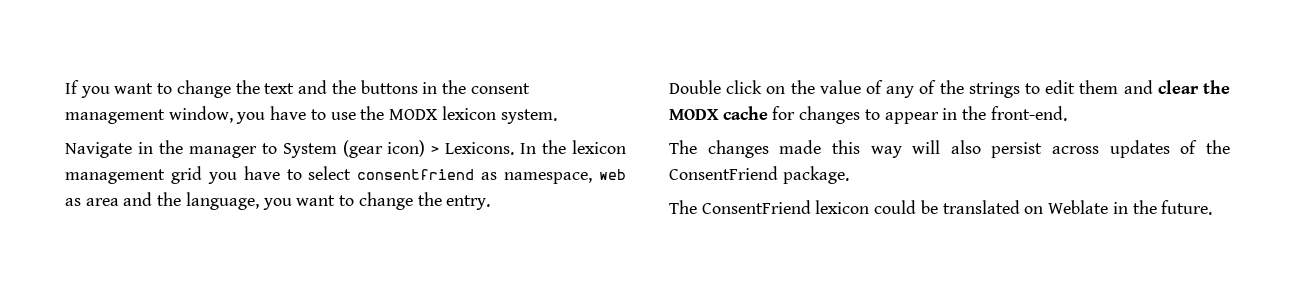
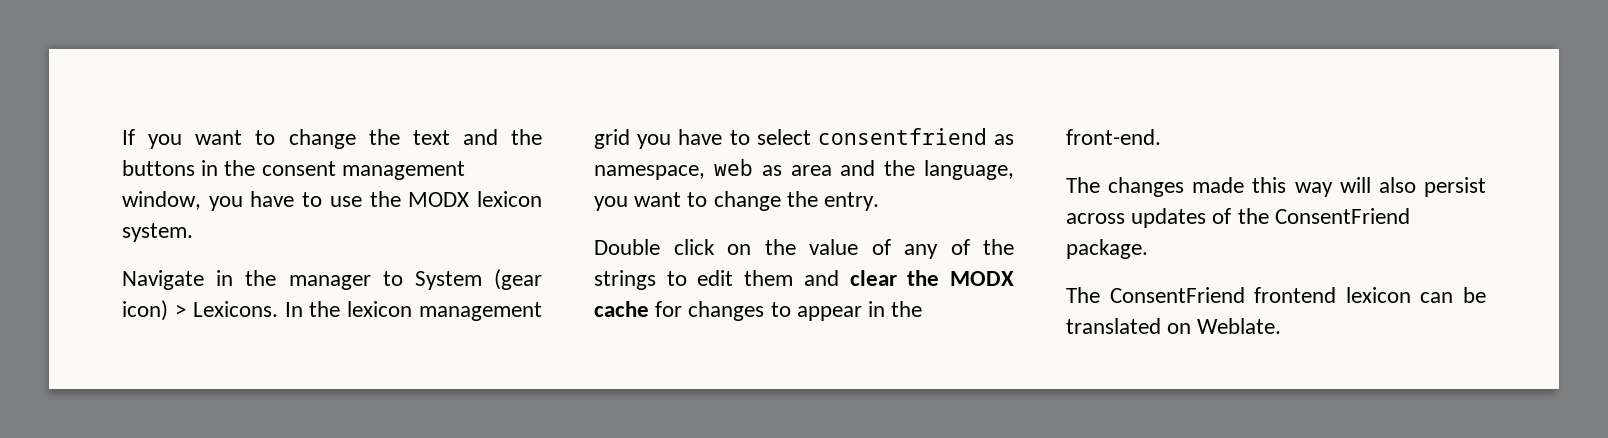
- The ConsentFriend lexicon could be translated on Weblate in the future.
+ The ConsentFriend frontend lexicon can be translated on Weblate.

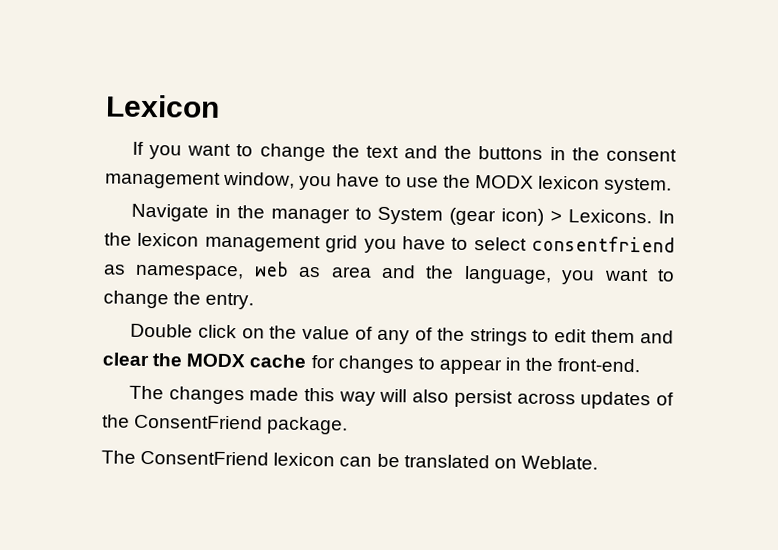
+ Lexicon
- The ConsentFriend frontend lexicon can be translated on Weblate.
+ The ConsentFriend lexicon can be translated on Weblate.

